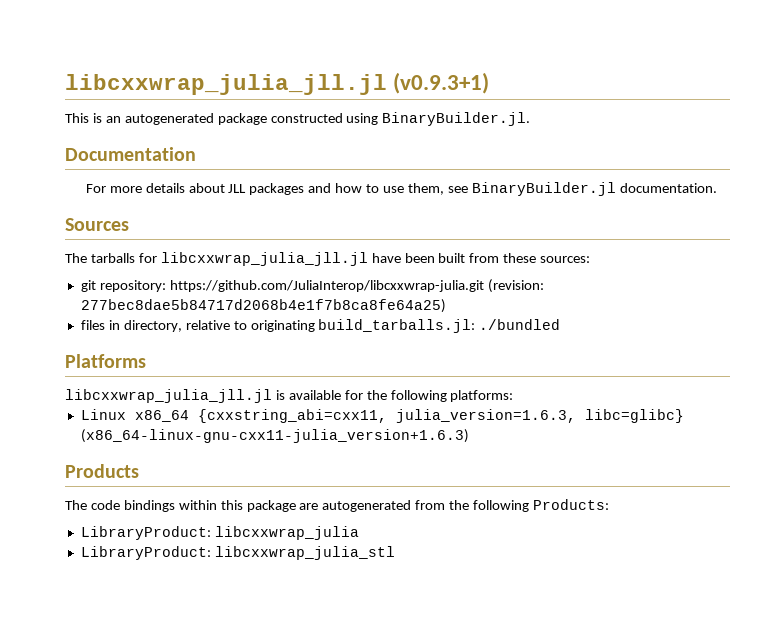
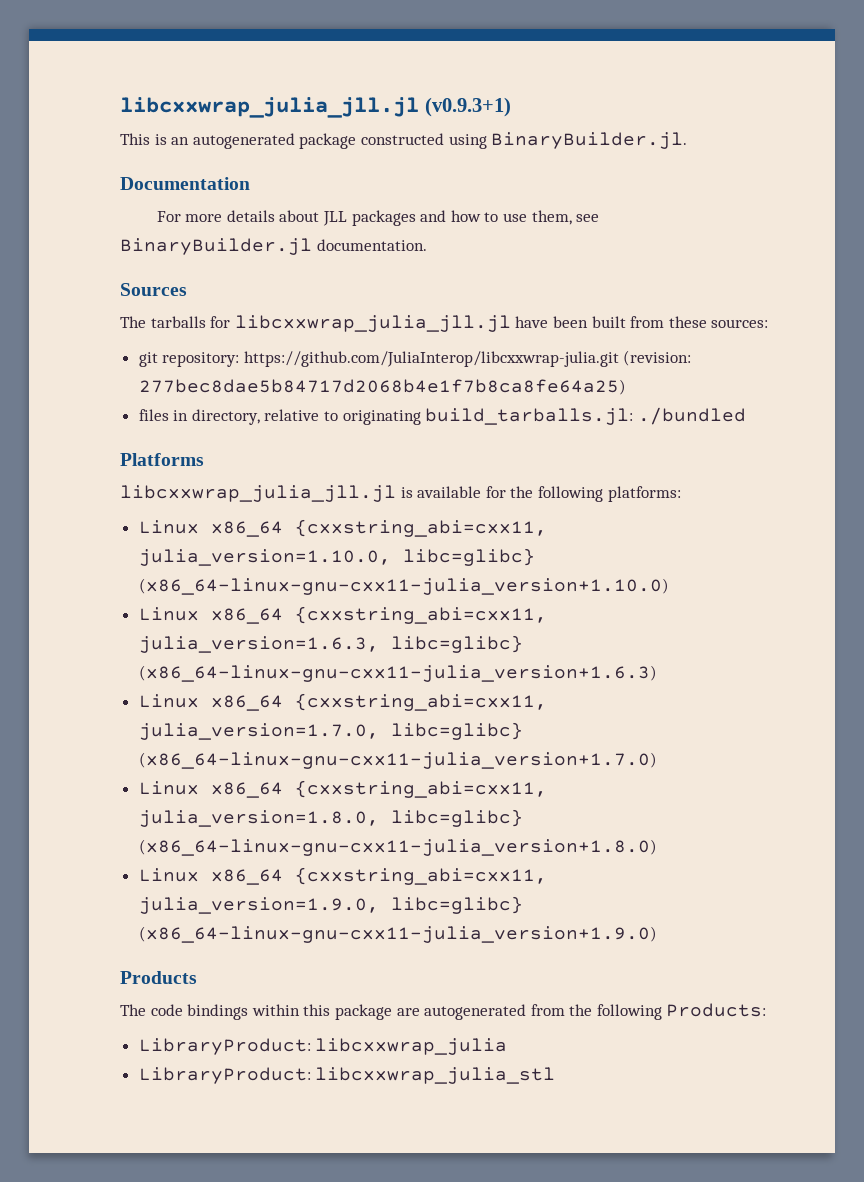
+ Linux x86_64 {cxxstring_abi=cxx11, julia_version=1.10.0, libc=glibc} (x86_64-linux-gnu-cxx11-julia_version+1.10.0)
+ Linux x86_64 {cxxstring_abi=cxx11, julia_version=1.7.0, libc=glibc} (x86_64-linux-gnu-cxx11-julia_version+1.7.0)
+ Linux x86_64 {cxxstring_abi=cxx11, julia_version=1.8.0, libc=glibc} (x86_64-linux-gnu-cxx11-julia_version+1.8.0)
+ Linux x86_64 {cxxstring_abi=cxx11, julia_version=1.9.0, libc=glibc} (x86_64-linux-gnu-cxx11-julia_version+1.9.0)

